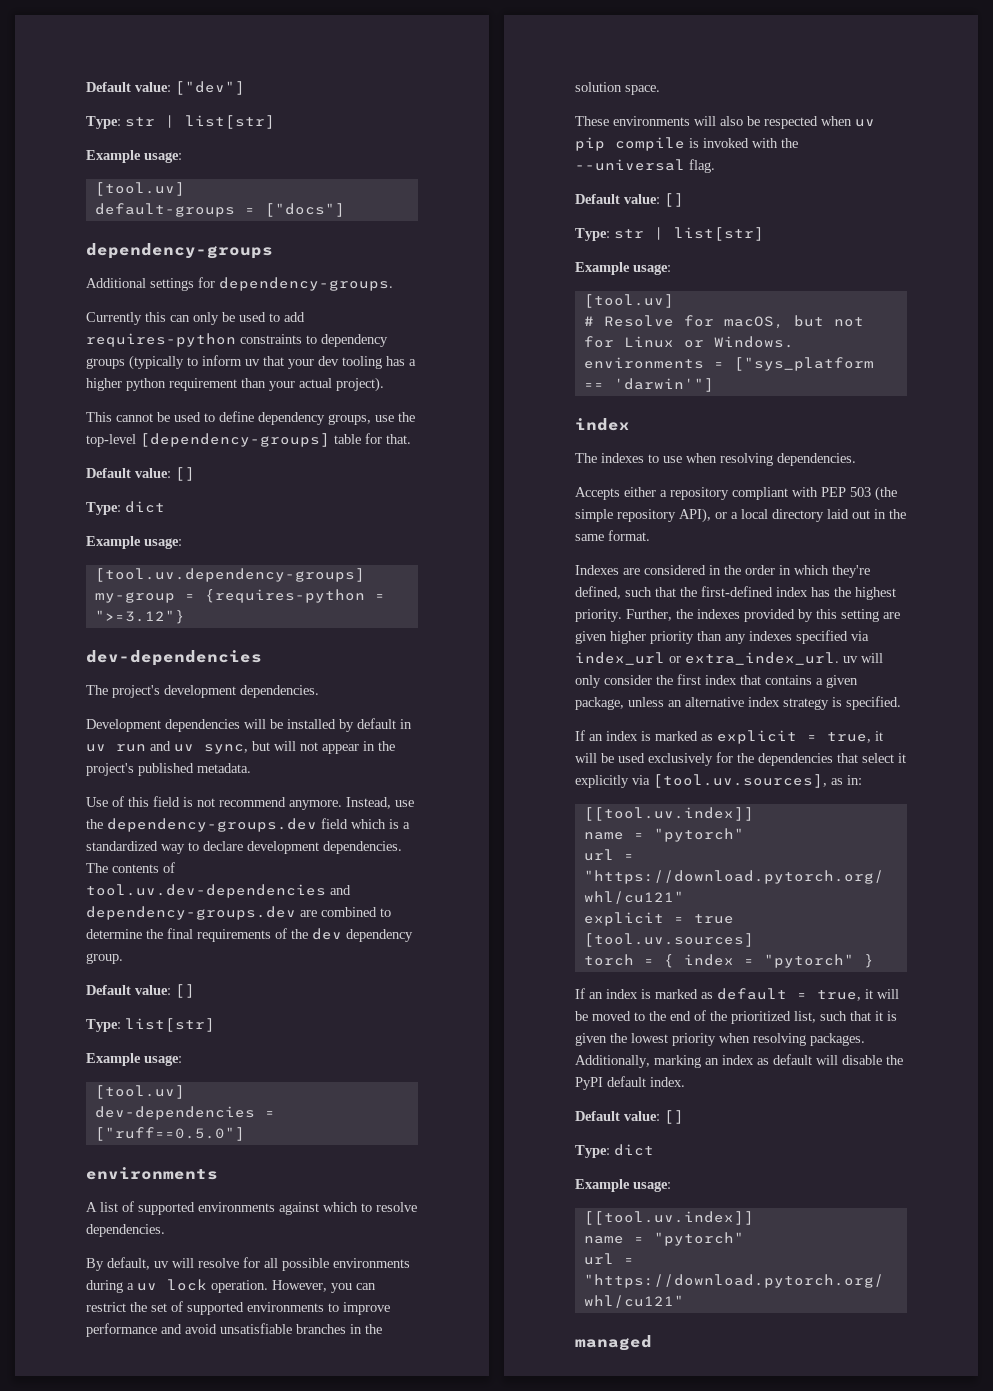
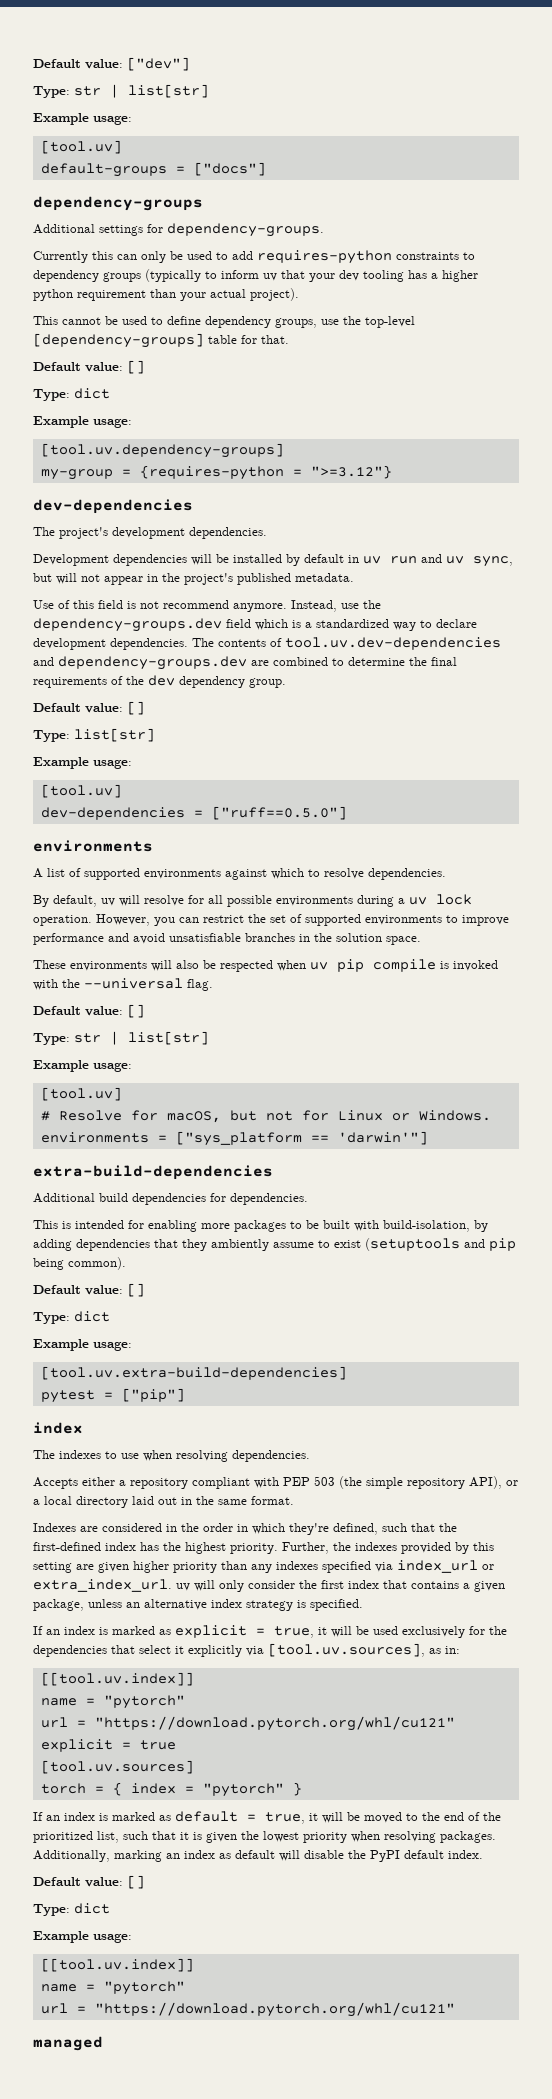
+ extra-build-dependencies
+ Additional build dependencies for dependencies.
+ This is intended for enabling more packages to be built with build-isolation, by adding dependencies that they ambiently assume to exist (setuptools and pip being common).
+ Default value: []
+ Type: dict
+ Example usage:
+ [tool.uv.extra-build-dependencies]
+ pytest = ["pip"]

